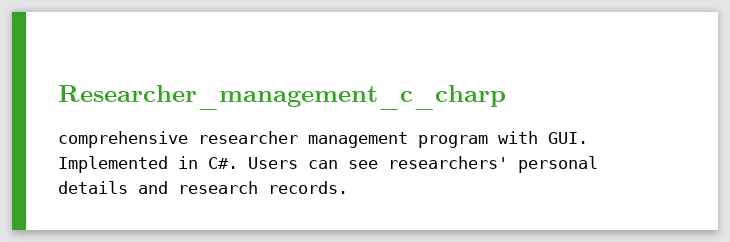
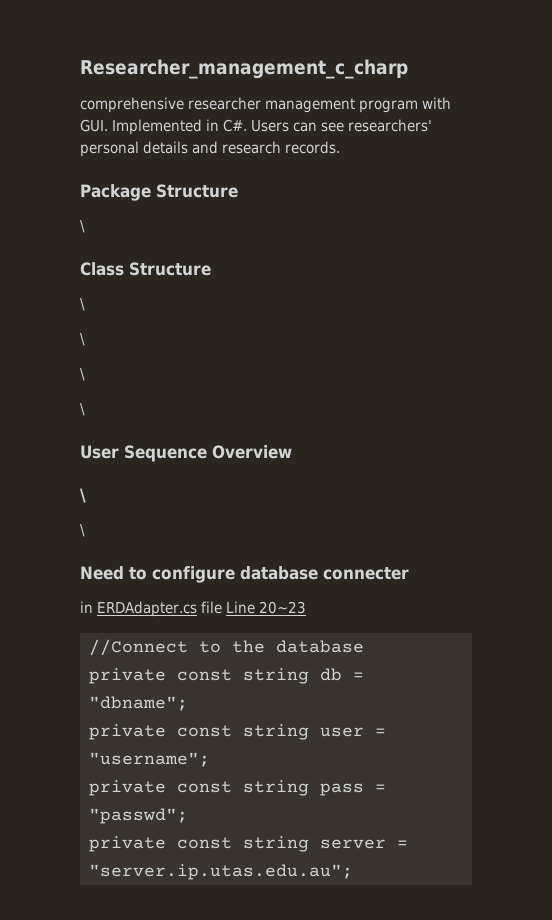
+ Package Structure
+ \
+ Class Structure
+ \
+ \
+ \
+ \
+ User Sequence Overview
+ \
+ \
+ Need to configure database connecter
+ in ERDAdapter.cs file Line 20~23
+ //Connect to the database
+ private const string db = "dbname";
+ private const string user = "username";
+ private const string pass = "passwd";
+ private const string server = "server.ip.utas.edu.au";

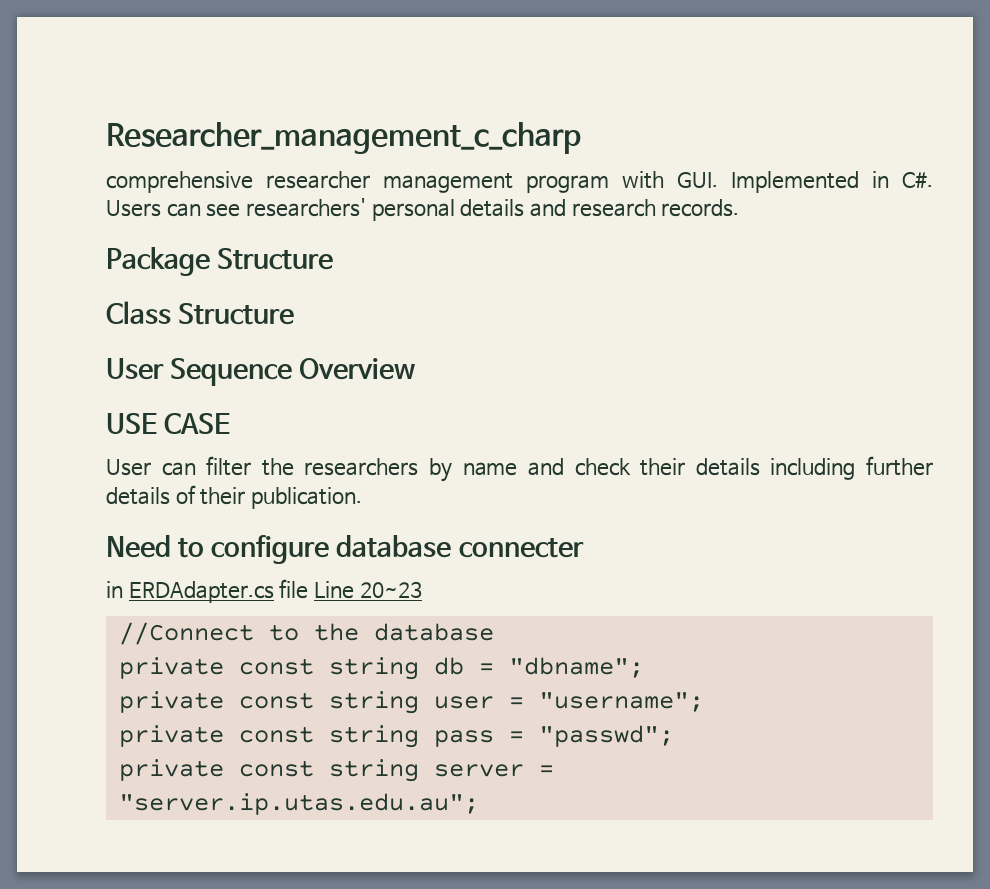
  Package Structure
- \
  Class Structure
- \
- \
- \
- \
  User Sequence Overview
- \
- \
+ USE CASE
+ User can filter the researchers by name and check their details including further details of their publication.

